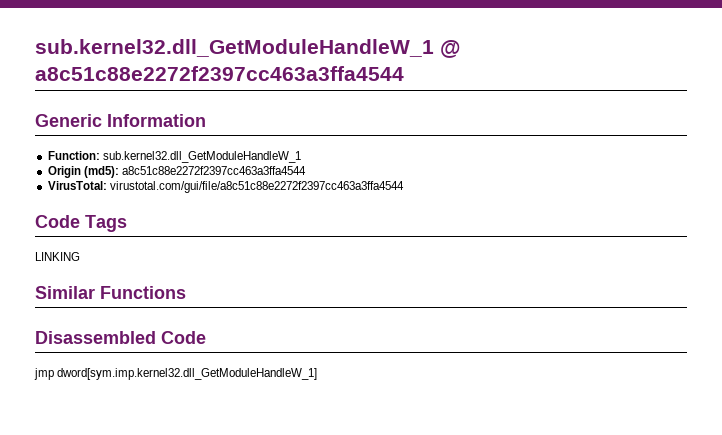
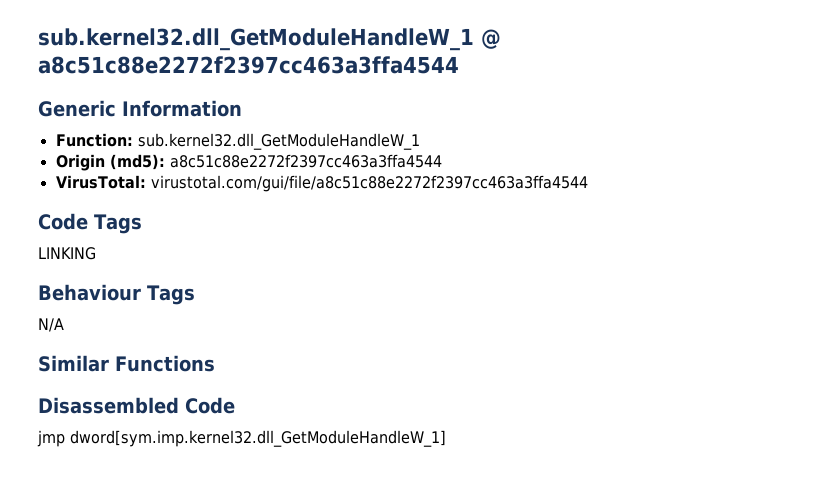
+ Behaviour Tags
+ N/A

